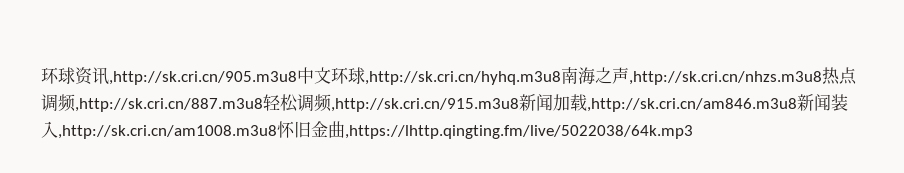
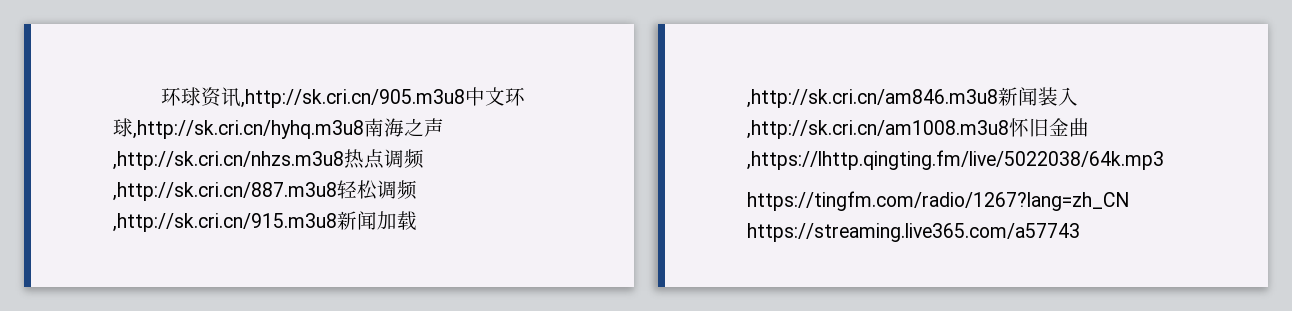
+ https://tingfm.com/radio/1267?lang=zh_CN https://streaming.live365.com/a57743

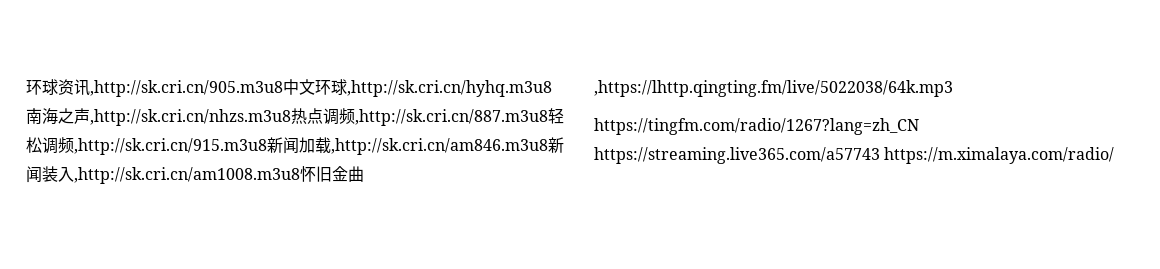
- https://tingfm.com/radio/1267?lang=zh_CN https://streaming.live365.com/a57743
+ https://tingfm.com/radio/1267?lang=zh_CN https://streaming.live365.com/a57743 https://m.ximalaya.com/radio/

